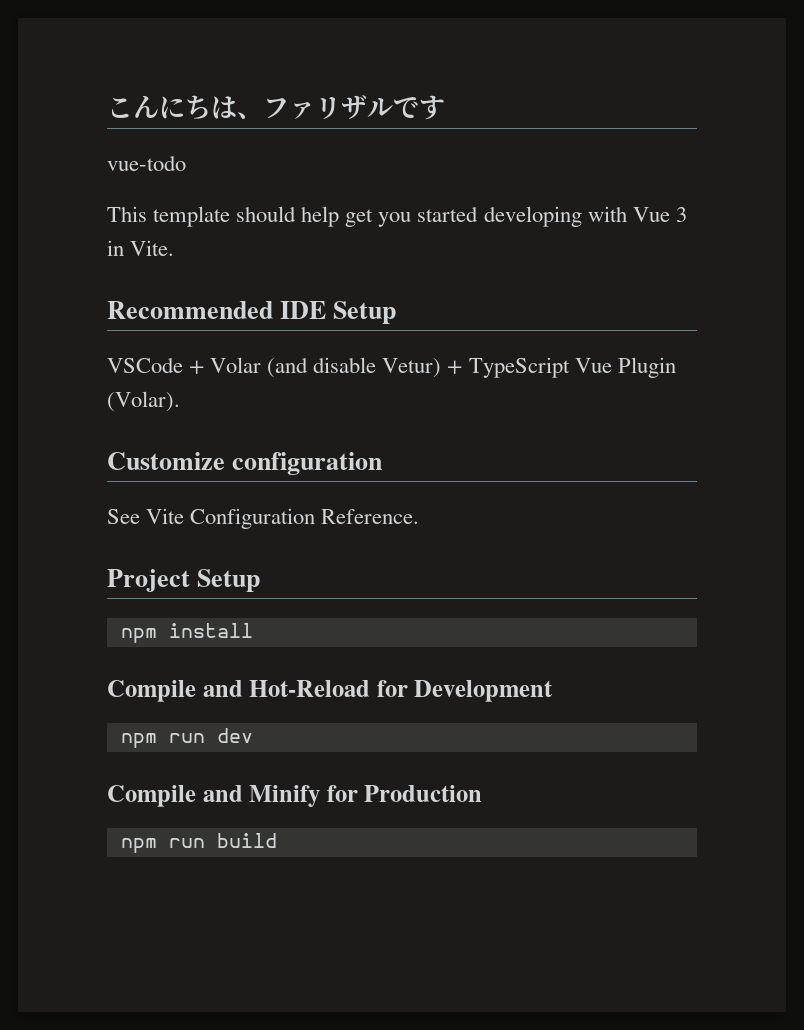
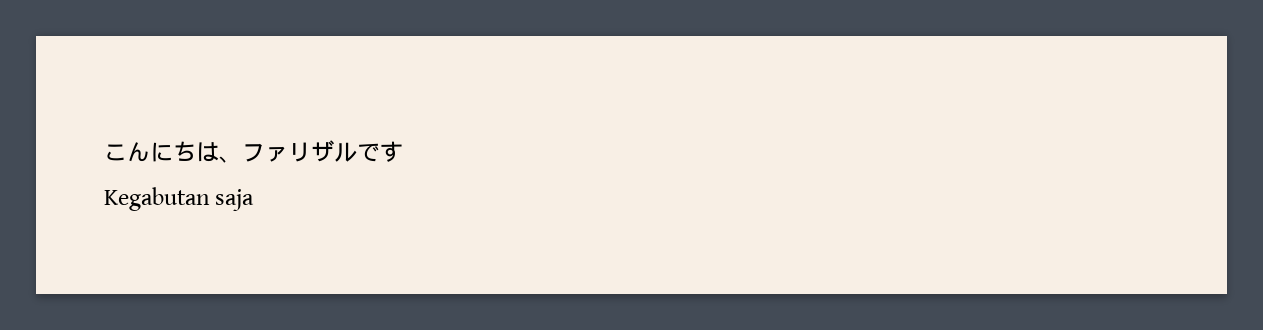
- vue-todo
- This template should help get you started developing with Vue 3 in Vite.
- Recommended IDE Setup
- VSCode + Volar (and disable Vetur) + TypeScript Vue Plugin (Volar).
- Customize configuration
- See Vite Configuration Reference.
- Project Setup
- npm install
- Compile and Hot-Reload for Development
- npm run dev
- Compile and Minify for Production
- npm run build
+ Kegabutan saja

